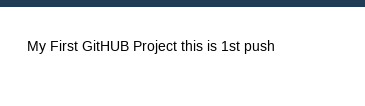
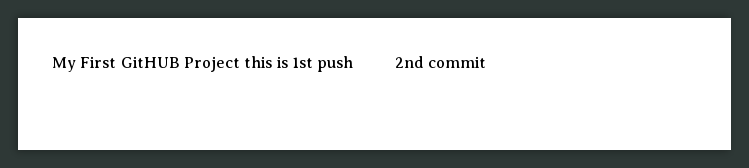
- My First GitHUB Project this is 1st push
+ My First GitHUB Project this is 1st push 2nd commit

